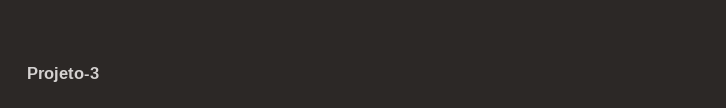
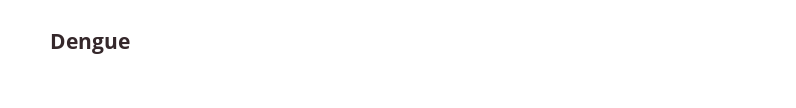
- Projeto-3
+ Dengue

